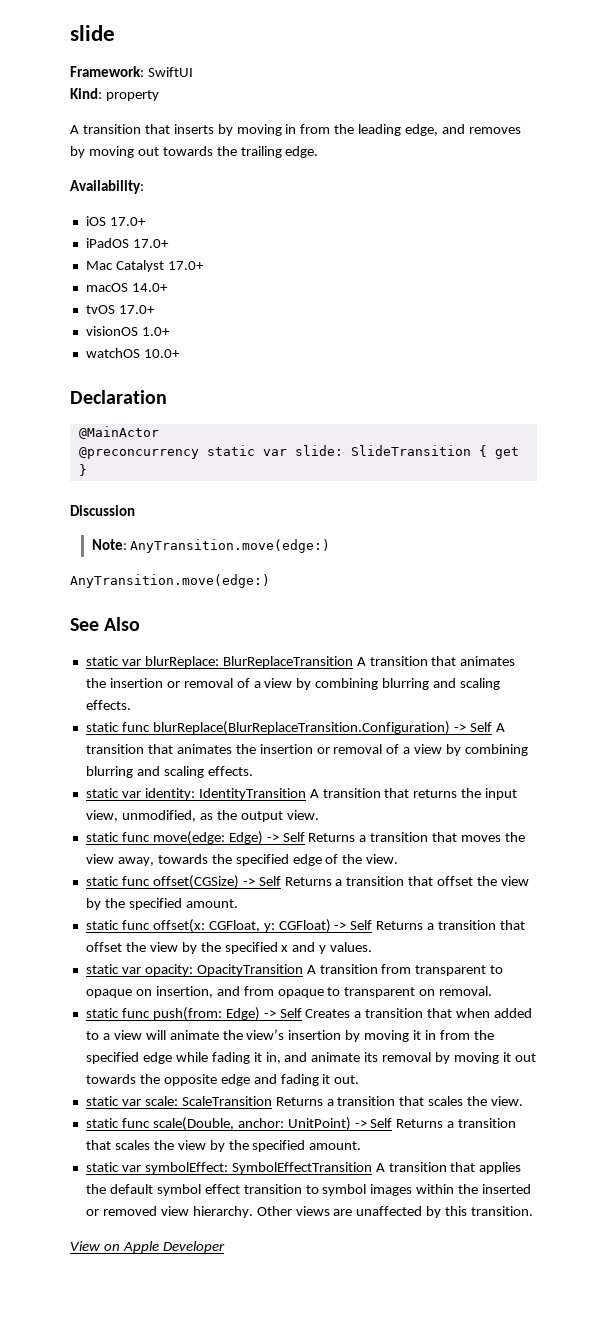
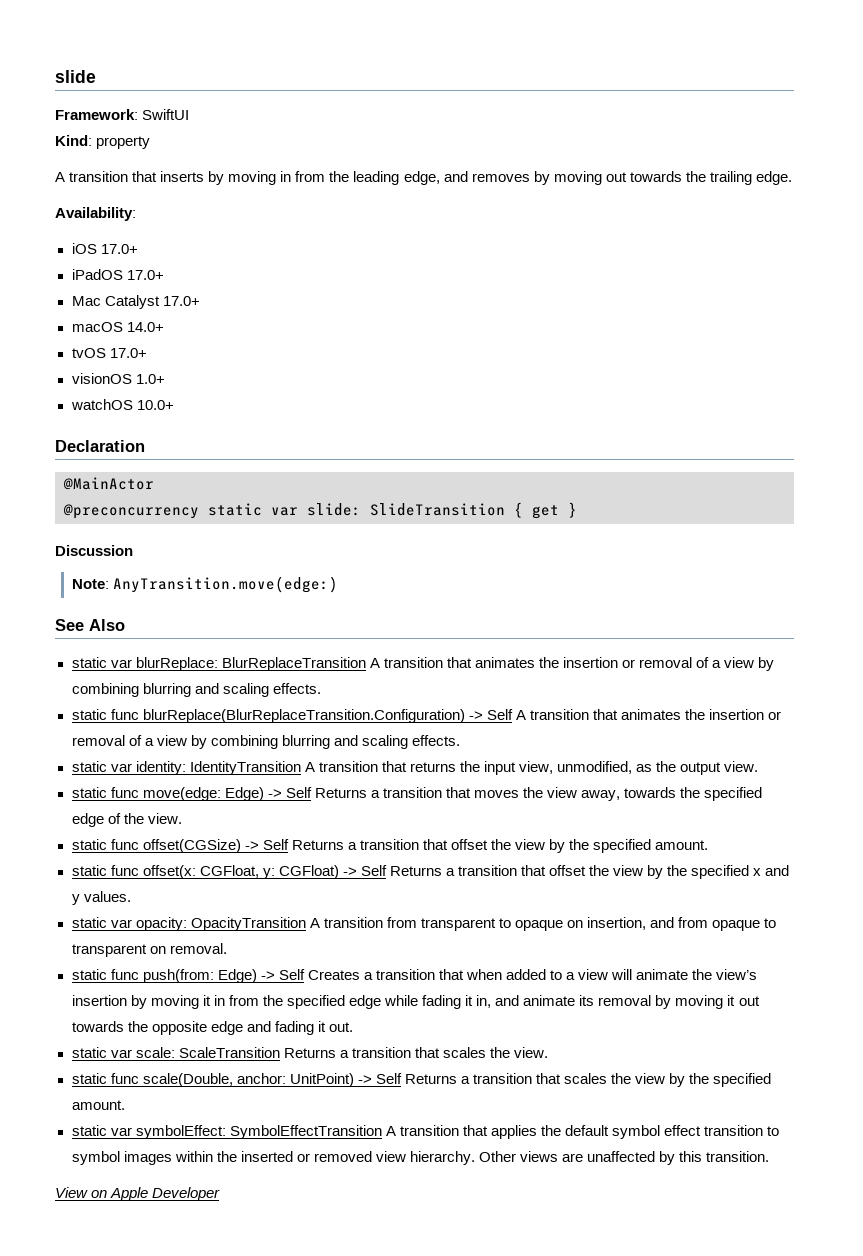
  Note: AnyTransition.move(edge:)
- AnyTransition.move(edge:)

